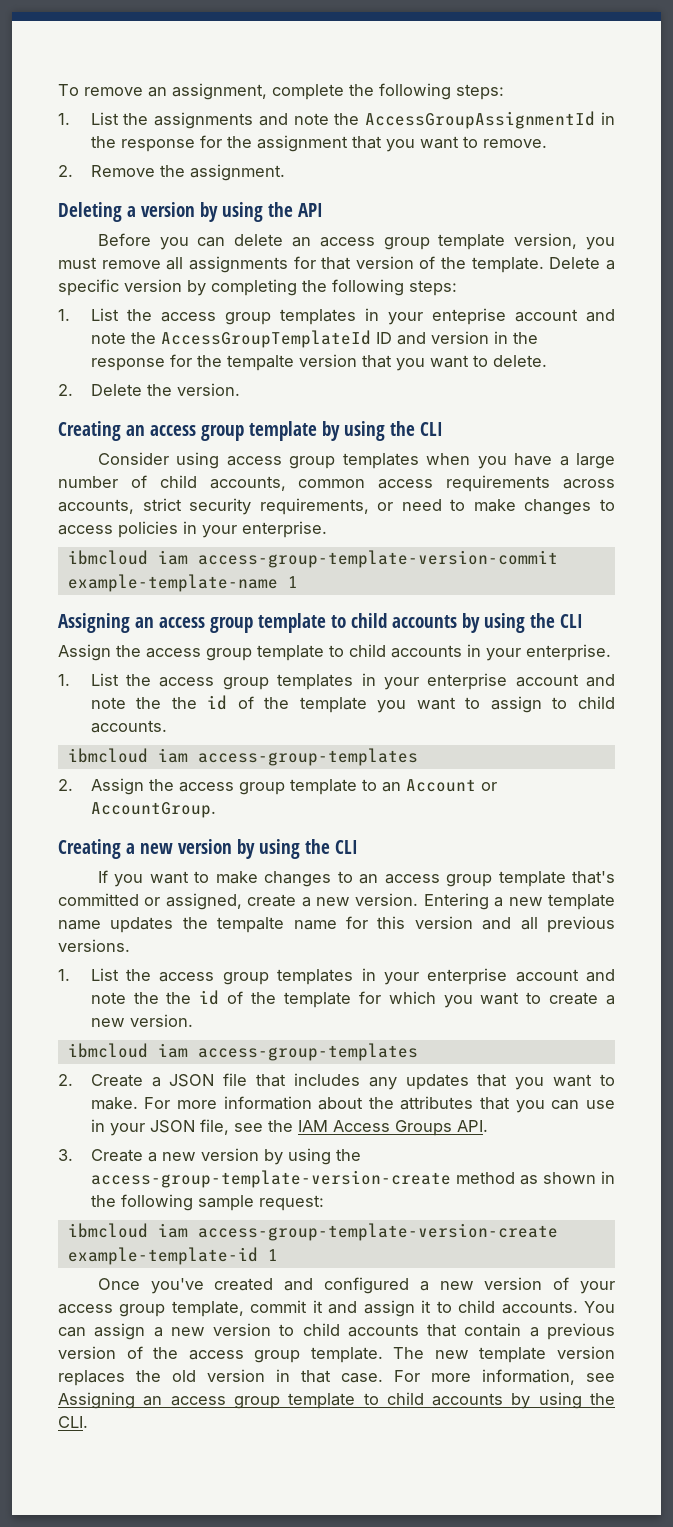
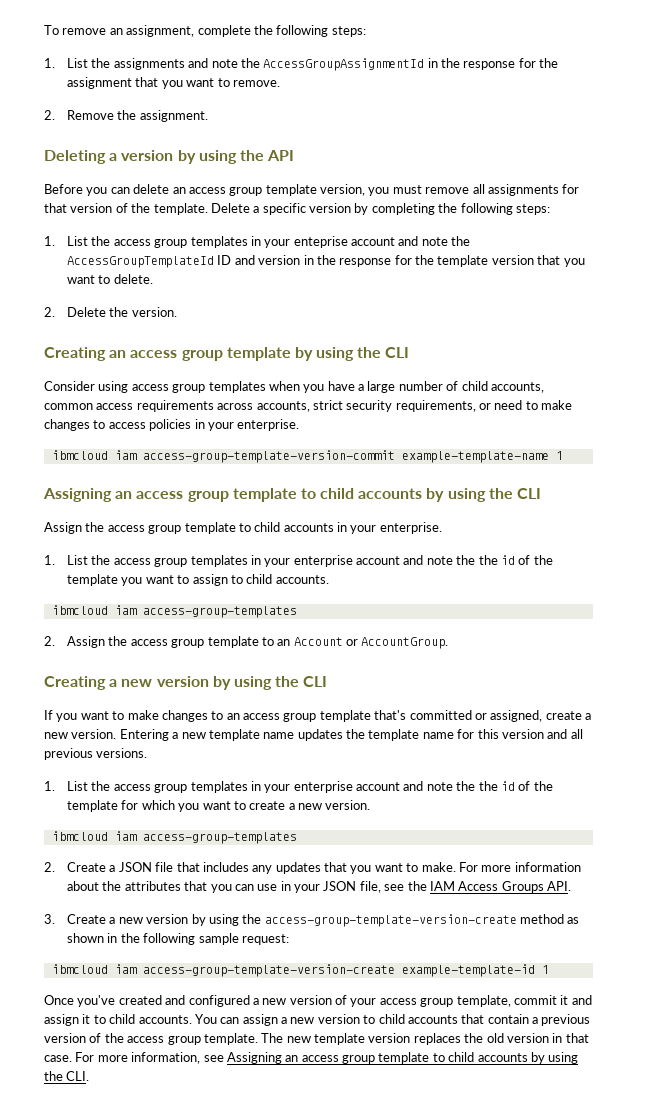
- 1. List the access group templates in your enteprise account and note the AccessGroupTemplateId ID and version in the response for the tempalte version that you want to delete.
+ 1. List the access group templates in your enteprise account and note the AccessGroupTemplateId ID and version in the response for the template version that you want to delete.
- Entering a new template name updates the tempalte name for this version and all previous versions.
+ Entering a new template name updates the template name for this version and all previous versions.

